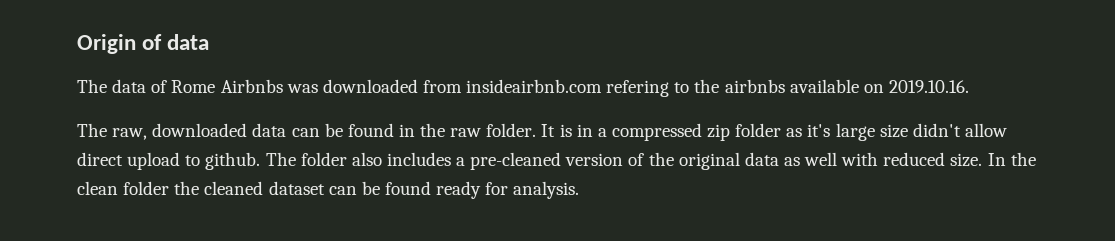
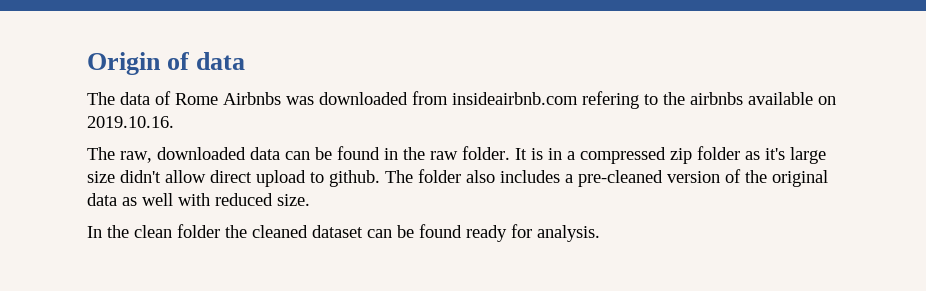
- The folder also includes a pre-cleaned version of the original data as well with reduced size. In the clean folder the cleaned dataset can be found ready for analysis.
+ The folder also includes a pre-cleaned version of the original data as well with reduced size.
+ In the clean folder the cleaned dataset can be found ready for analysis.

